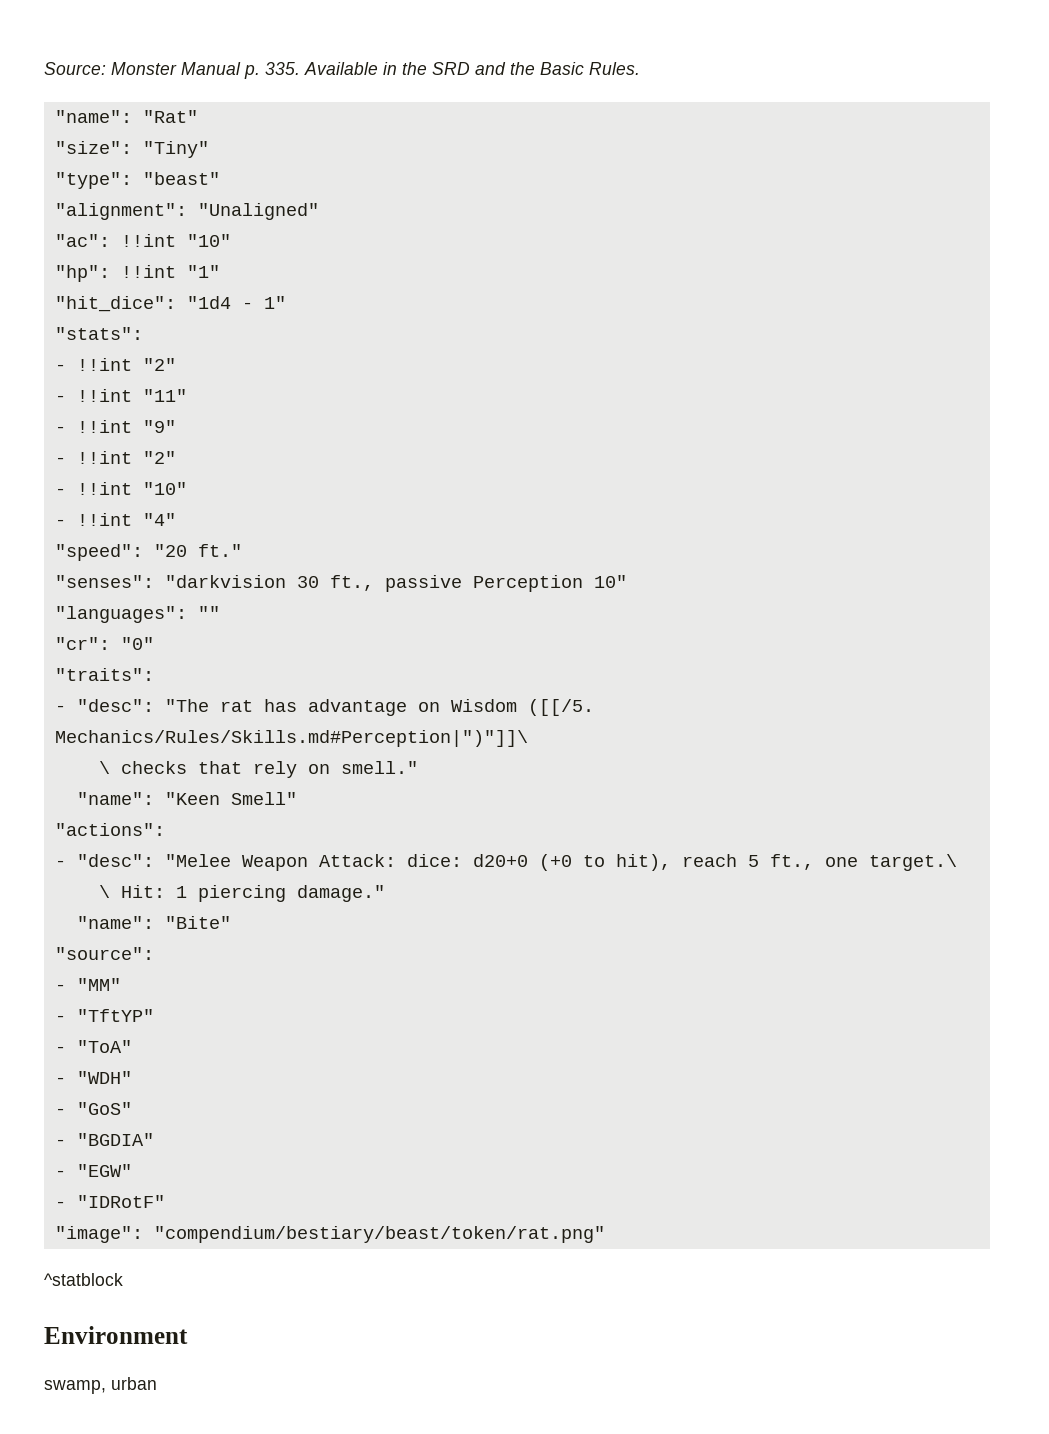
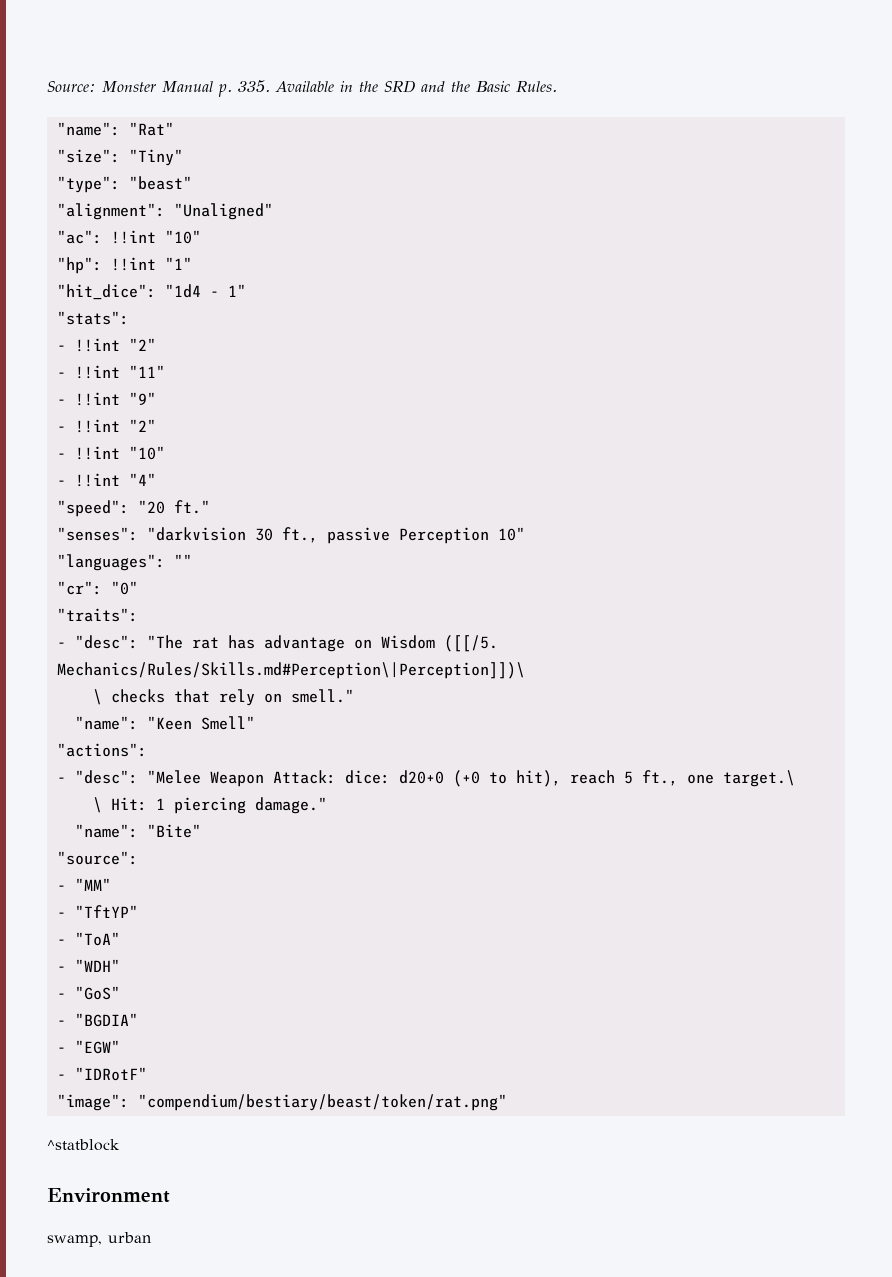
- Mechanics/Rules/Skills.md#Perception|")"]]\
+ Mechanics/Rules/Skills.md#Perception\|Perception]])\

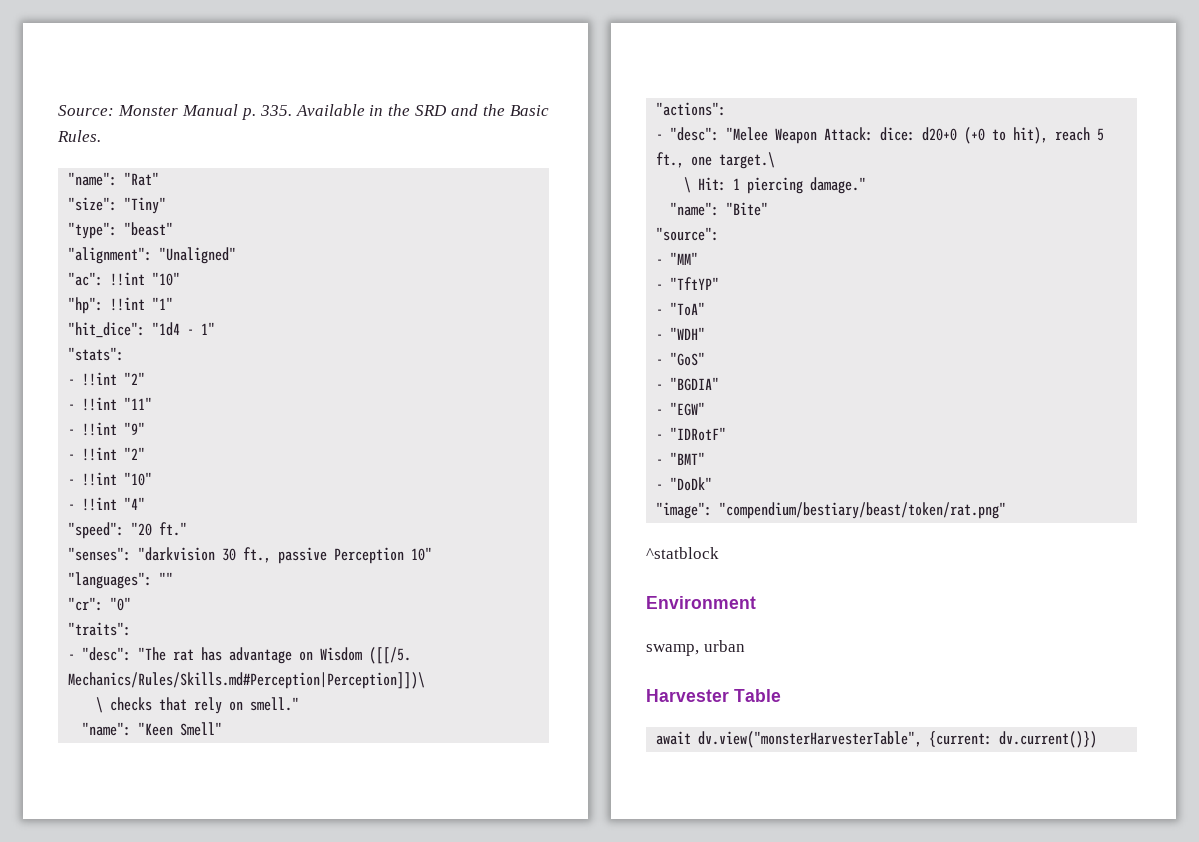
- Mechanics/Rules/Skills.md#Perception\|Perception]])\
+ Mechanics/Rules/Skills.md#Perception|Perception]])\
+ - "BMT"
+ - "DoDk"
+ Harvester Table
+ await dv.view("monsterHarvesterTable", {current: dv.current()})

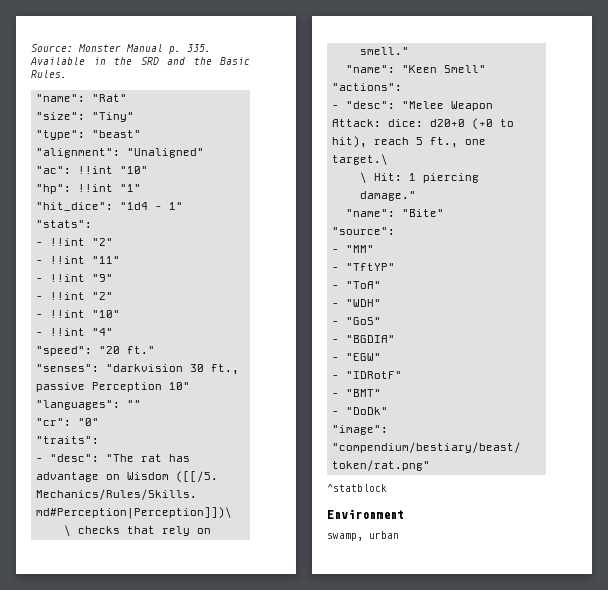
- Harvester Table
- await dv.view("monsterHarvesterTable", {current: dv.current()})

